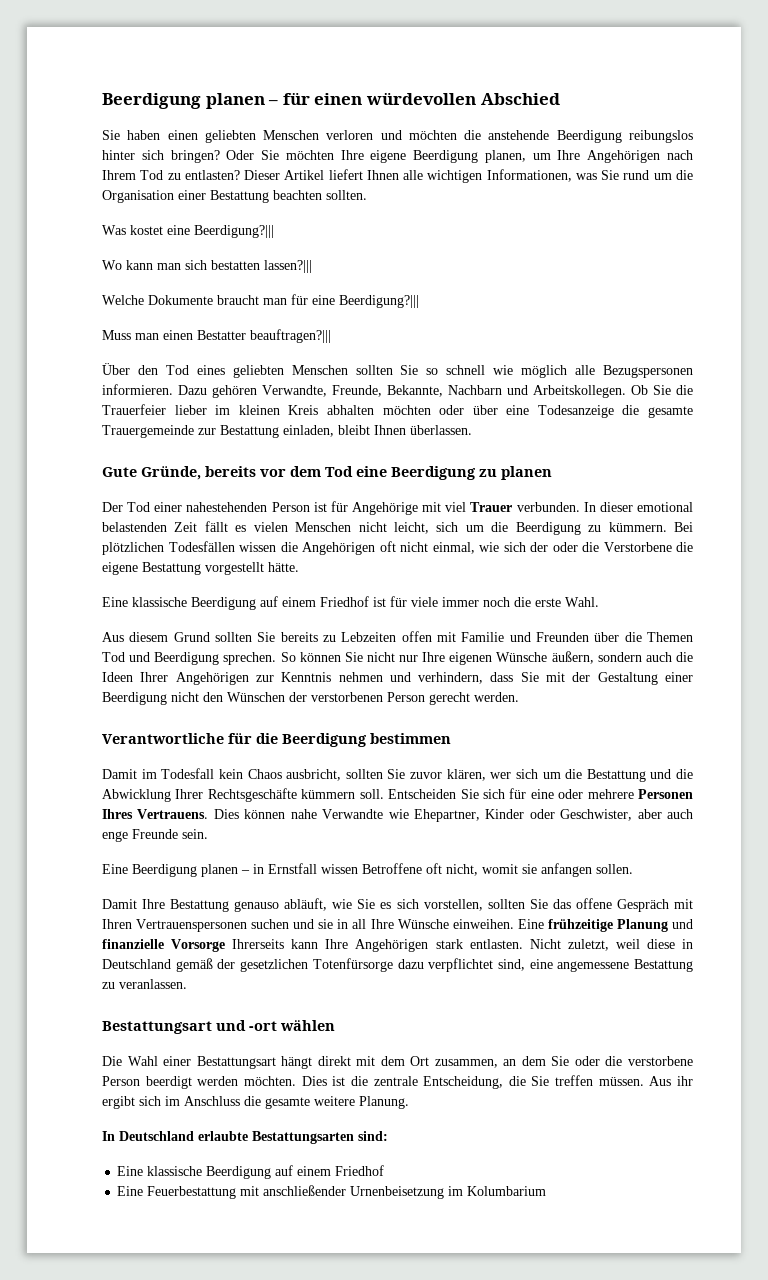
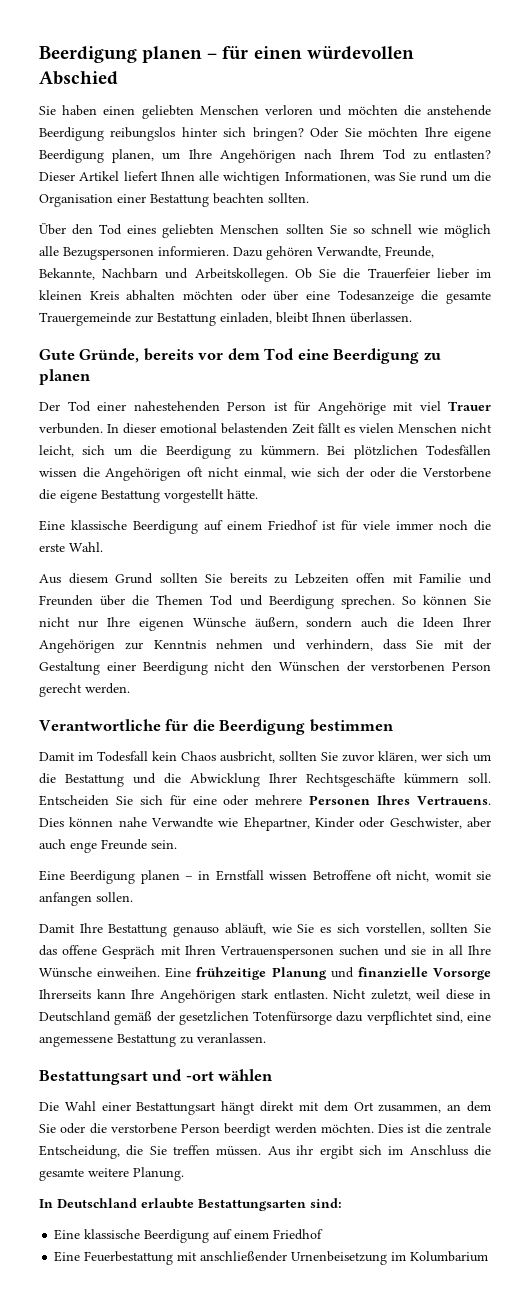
- Was kostet eine Beerdigung?|||
- Wo kann man sich bestatten lassen?|||
- Welche Dokumente braucht man für eine Beerdigung?|||
- Muss man einen Bestatter beauftragen?|||

